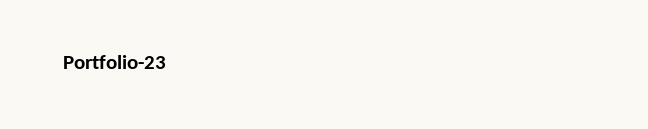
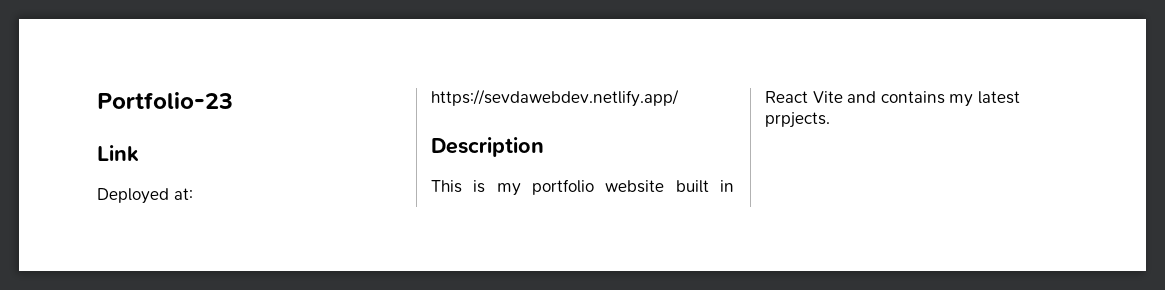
+ Link
+ Deployed at: https://sevdawebdev.netlify.app/
+ Description
+ This is my portfolio website built in React Vite and contains my latest prpjects.

